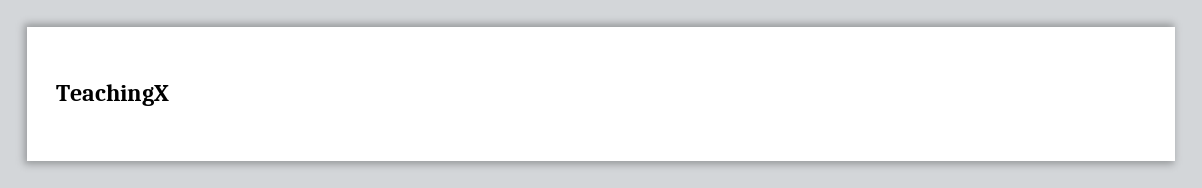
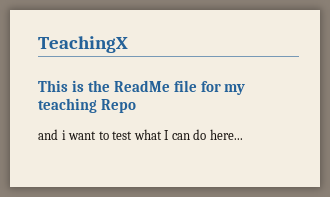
+ This is the ReadMe file for my teaching Repo
+ and i want to test what I can do here...

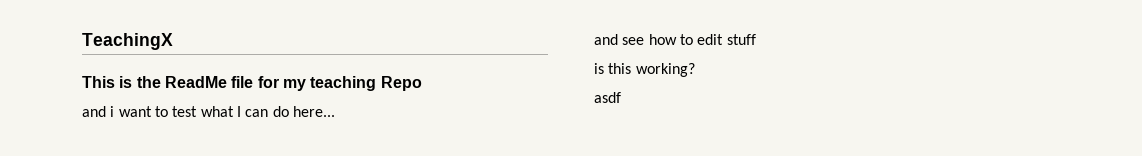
+ and see how to edit stuff
+ is this working?
+ asdf

